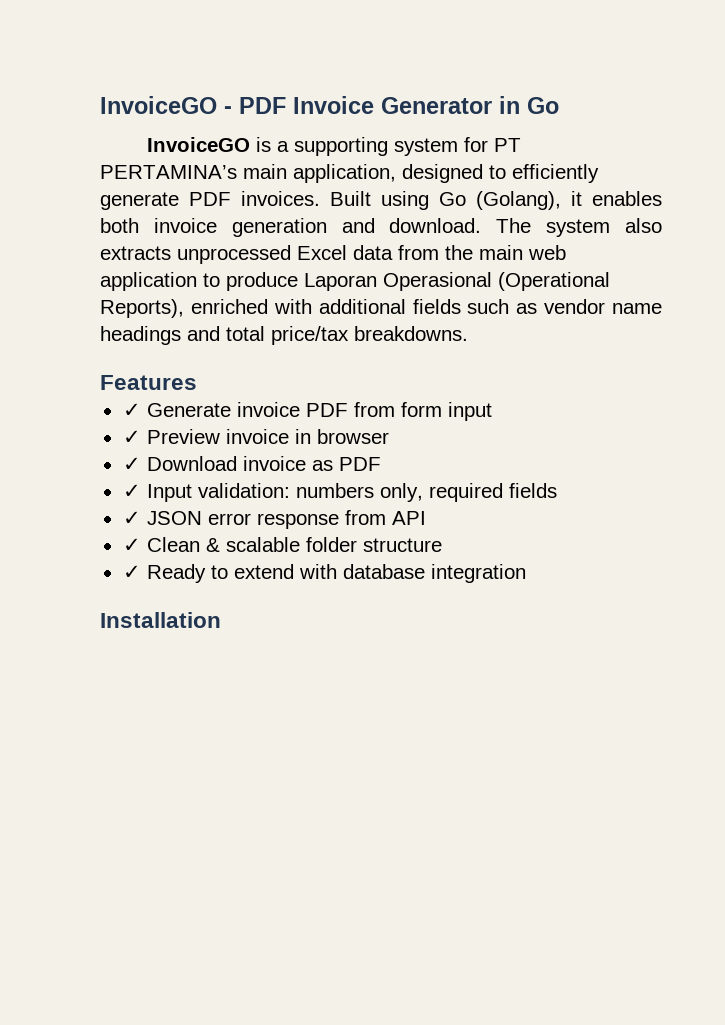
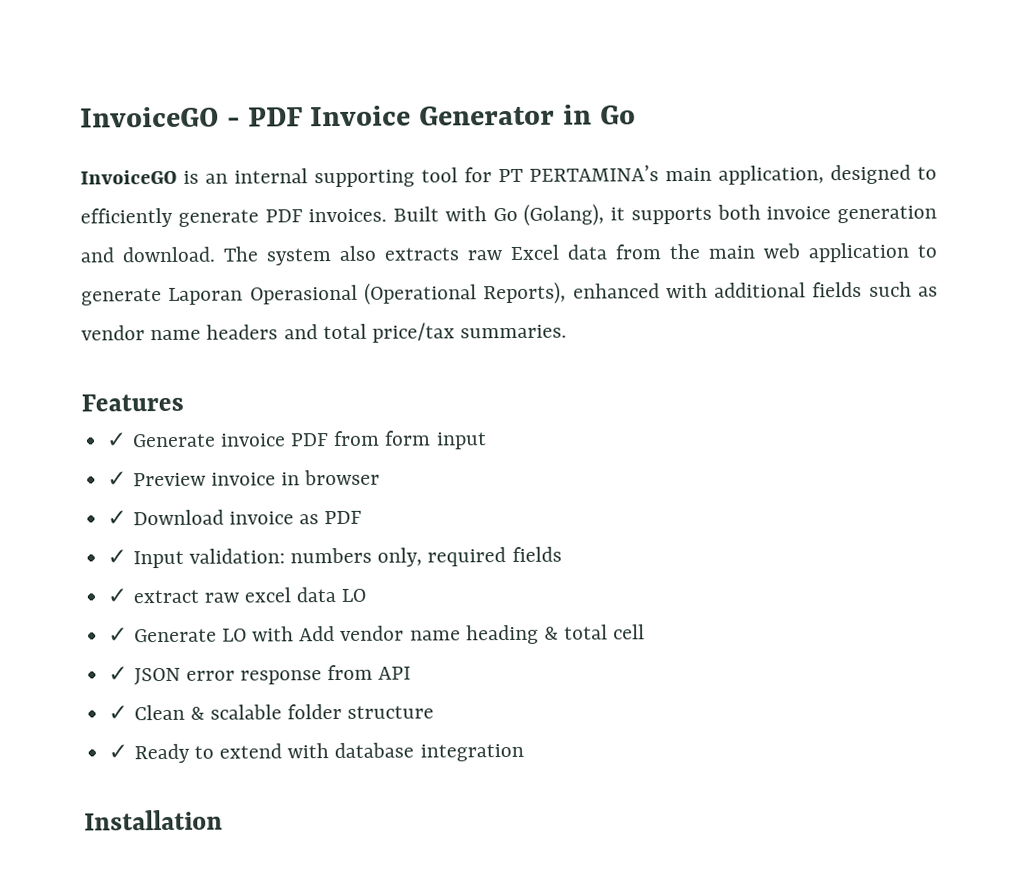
- InvoiceGO is a supporting system for PT PERTAMINA’s main application, designed to efficiently generate PDF invoices.
+ InvoiceGO is an internal supporting tool for PT PERTAMINA’s main application, designed to efficiently generate PDF invoices.
- Built using Go (Golang), it enables both invoice generation and download.
+ Built with Go (Golang), it supports both invoice generation and download.
- The system also extracts unprocessed Excel data from the main web application to produce Laporan Operasional (Operational Reports), enriched with additional fields such as vendor name headings and total price/tax breakdowns.
+ The system also extracts raw Excel data from the main web application to generate Laporan Operasional (Operational Reports), enhanced with additional fields such as vendor name headers and total price/tax summaries.
+ ✓ extract raw excel data LO
+ ✓ Generate LO with Add vendor name heading & total cell

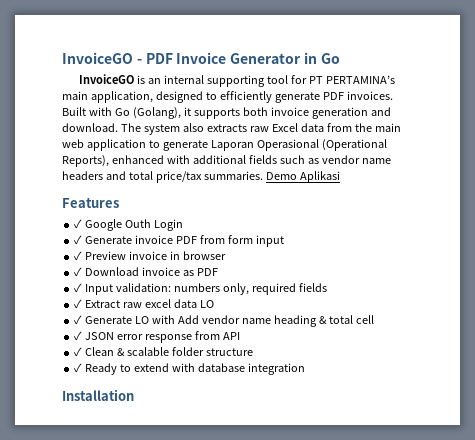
+ Demo Aplikasi
+ ✓ Google Outh Login
- ✓ extract raw excel data LO
+ ✓ Extract raw excel data LO

